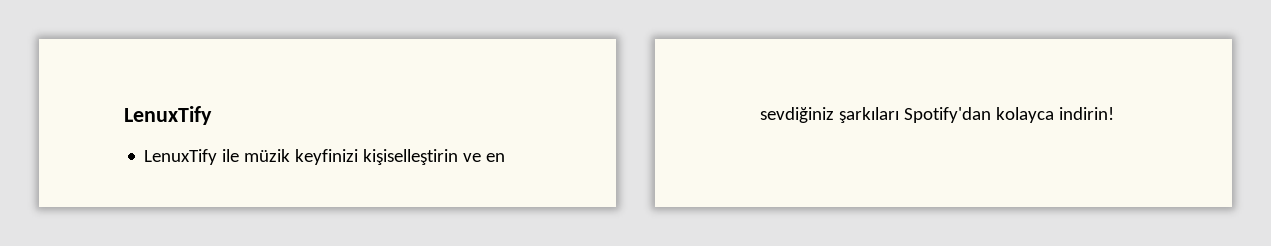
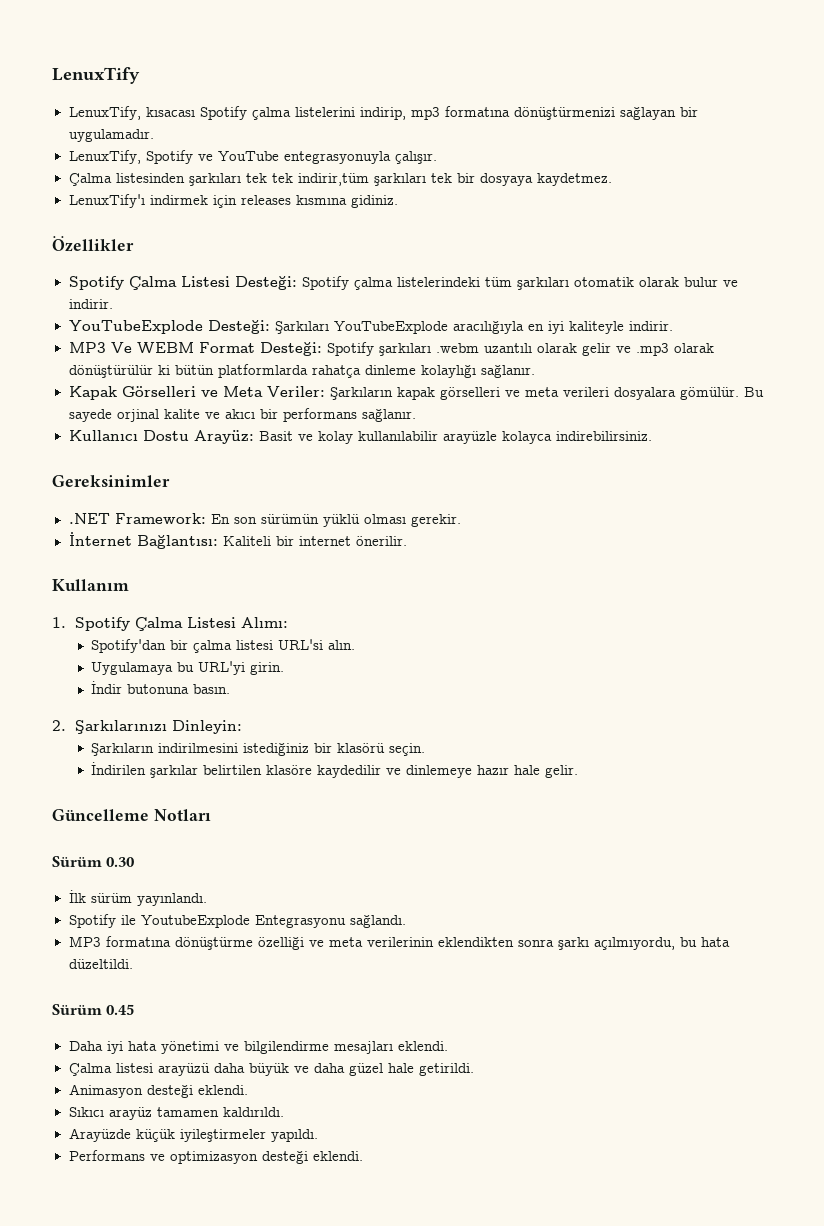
- LenuxTify ile müzik keyfinizi kişiselleştirin ve en sevdiğiniz şarkıları Spotify'dan kolayca indirin!
+ LenuxTify, kısacası Spotify çalma listelerini indirip, mp3 formatına dönüştürmenizi sağlayan bir uygulamadır.
+ LenuxTify, Spotify ve YouTube entegrasyonuyla çalışır.
+ Çalma listesinden şarkıları tek tek indirir,tüm şarkıları tek bir dosyaya kaydetmez.
+ LenuxTify'ı indirmek için releases kısmına gidiniz.
+ Özellikler
+ Spotify Çalma Listesi Desteği: Spotify çalma listelerindeki tüm şarkıları otomatik olarak bulur ve indirir.
+ YouTubeExplode Desteği: Şarkıları YouTubeExplode aracılığıyla en iyi kaliteyle indirir.
+ MP3 Ve WEBM Format Desteği: Spotify şarkıları .webm uzantılı olarak gelir ve .mp3 olarak dönüştürülür ki bütün platformlarda rahatça dinleme kolaylığı sağlanır.
+ Kapak Görselleri ve Meta Veriler: Şarkıların kapak görselleri ve meta verileri dosyalara gömülür. Bu sayede orjinal kalite ve akıcı bir performans sağlanır.
+ Kullanıcı Dostu Arayüz: Basit ve kolay kullanılabilir arayüzle kolayca indirebilirsiniz.
+ Gereksinimler
+ .NET Framework: En son sürümün yüklü olması gerekir.
+ İnternet Bağlantısı: Kaliteli bir internet önerilir.
+ Kullanım
+ 1. Spotify Çalma Listesi Alımı:
+ Spotify'dan bir çalma listesi URL'si alın.
+ Uygulamaya bu URL'yi girin.
+ İndir butonuna basın.
+ 2. Şarkılarınızı Dinleyin:
+ Şarkıların indirilmesini istediğiniz bir klasörü seçin.
+ İndirilen şarkılar belirtilen klasöre kaydedilir ve dinlemeye hazır hale gelir.
+ Güncelleme Notları
+ Sürüm 0.30
+ İlk sürüm yayınlandı.
+ Spotify ile YoutubeExplode Entegrasyonu sağlandı.
+ MP3 formatına dönüştürme özelliği ve meta verilerinin eklendikten sonra şarkı açılmıyordu, bu hata düzeltildi.
+ Sürüm 0.45
+ Daha iyi hata yönetimi ve bilgilendirme mesajları eklendi.
+ Çalma listesi arayüzü daha büyük ve daha güzel hale getirildi.
+ Animasyon desteği eklendi.
+ Sıkıcı arayüz tamamen kaldırıldı.
+ Arayüzde küçük iyileştirmeler yapıldı.
+ Performans ve optimizasyon desteği eklendi.

